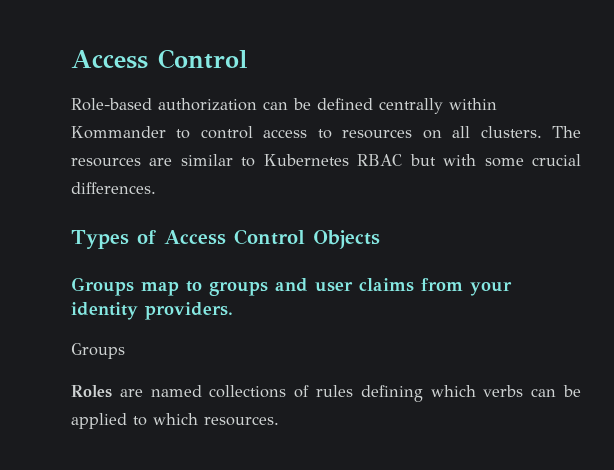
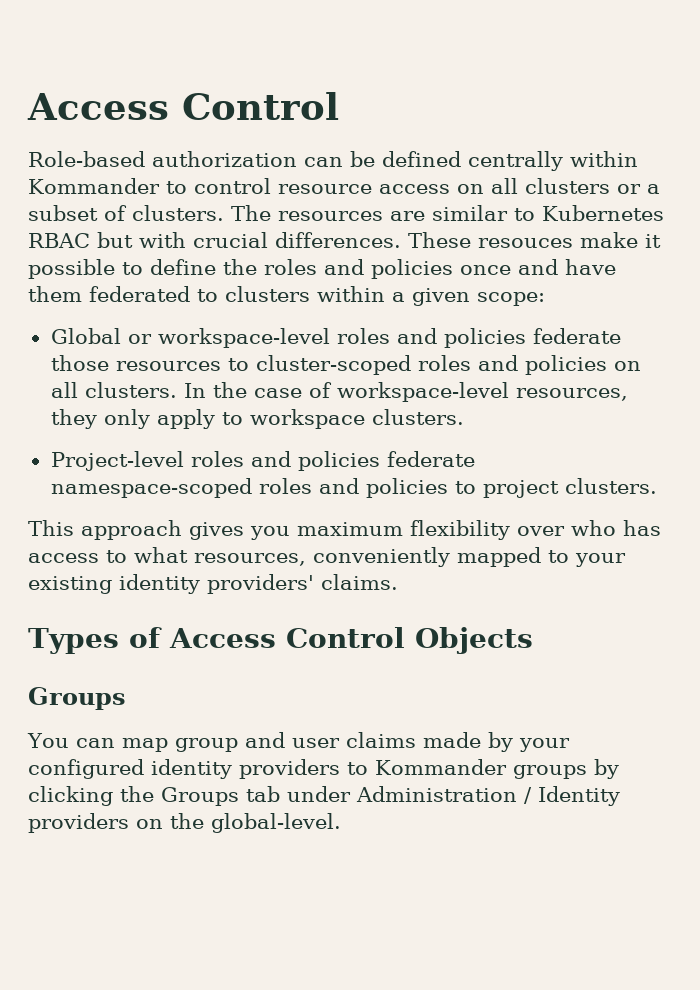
- Role-based authorization can be defined centrally within Kommander to control access to resources on all clusters.
+ Role-based authorization can be defined centrally within Kommander to control resource access on all clusters or a subset of clusters.
- The resources are similar to Kubernetes RBAC but with some crucial differences.
+ The resources are similar to Kubernetes RBAC but with crucial differences. These resouces make it possible to define the roles and policies once and have them federated to clusters within a given scope:
+ Global or workspace-level roles and policies federate those resources to cluster-scoped roles and policies on all clusters. In the case of workspace-level resources, they only apply to workspace clusters.
+ Project-level roles and policies federate namespace-scoped roles and policies to project clusters.
+ This approach gives you maximum flexibility over who has access to what resources, conveniently mapped to your existing identity providers' claims.
  Types of Access Control Objects
- Groups map to groups and user claims from your identity providers.
  Groups
- Roles are named collections of rules defining which verbs can be applied to which resources.
+ You can map group and user claims made by your configured identity providers to Kommander groups by clicking the Groups tab under Administration / Identity providers on the global-level.

